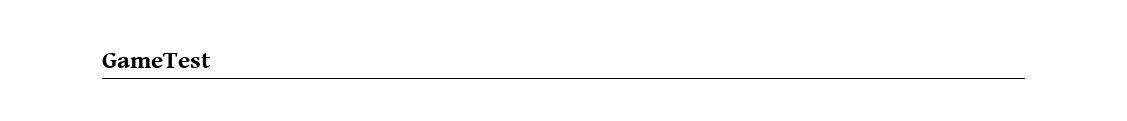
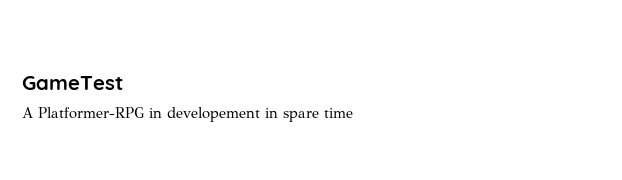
+ A Platformer-RPG in developement in spare time

